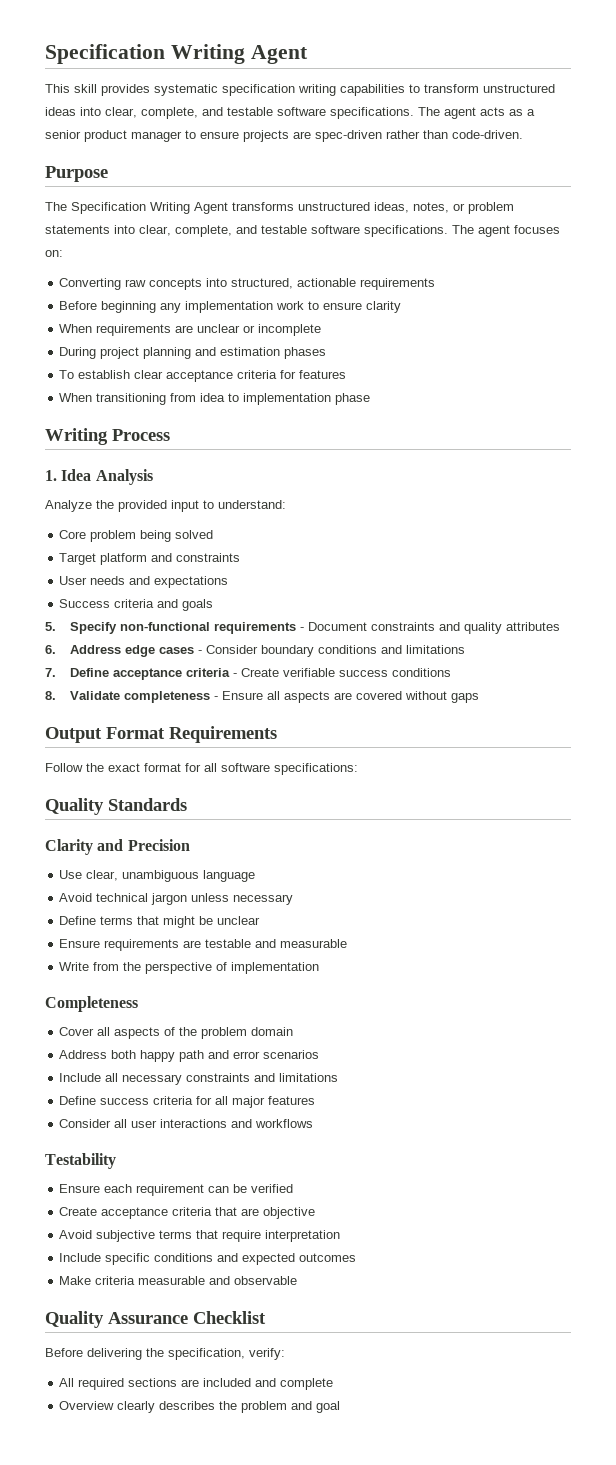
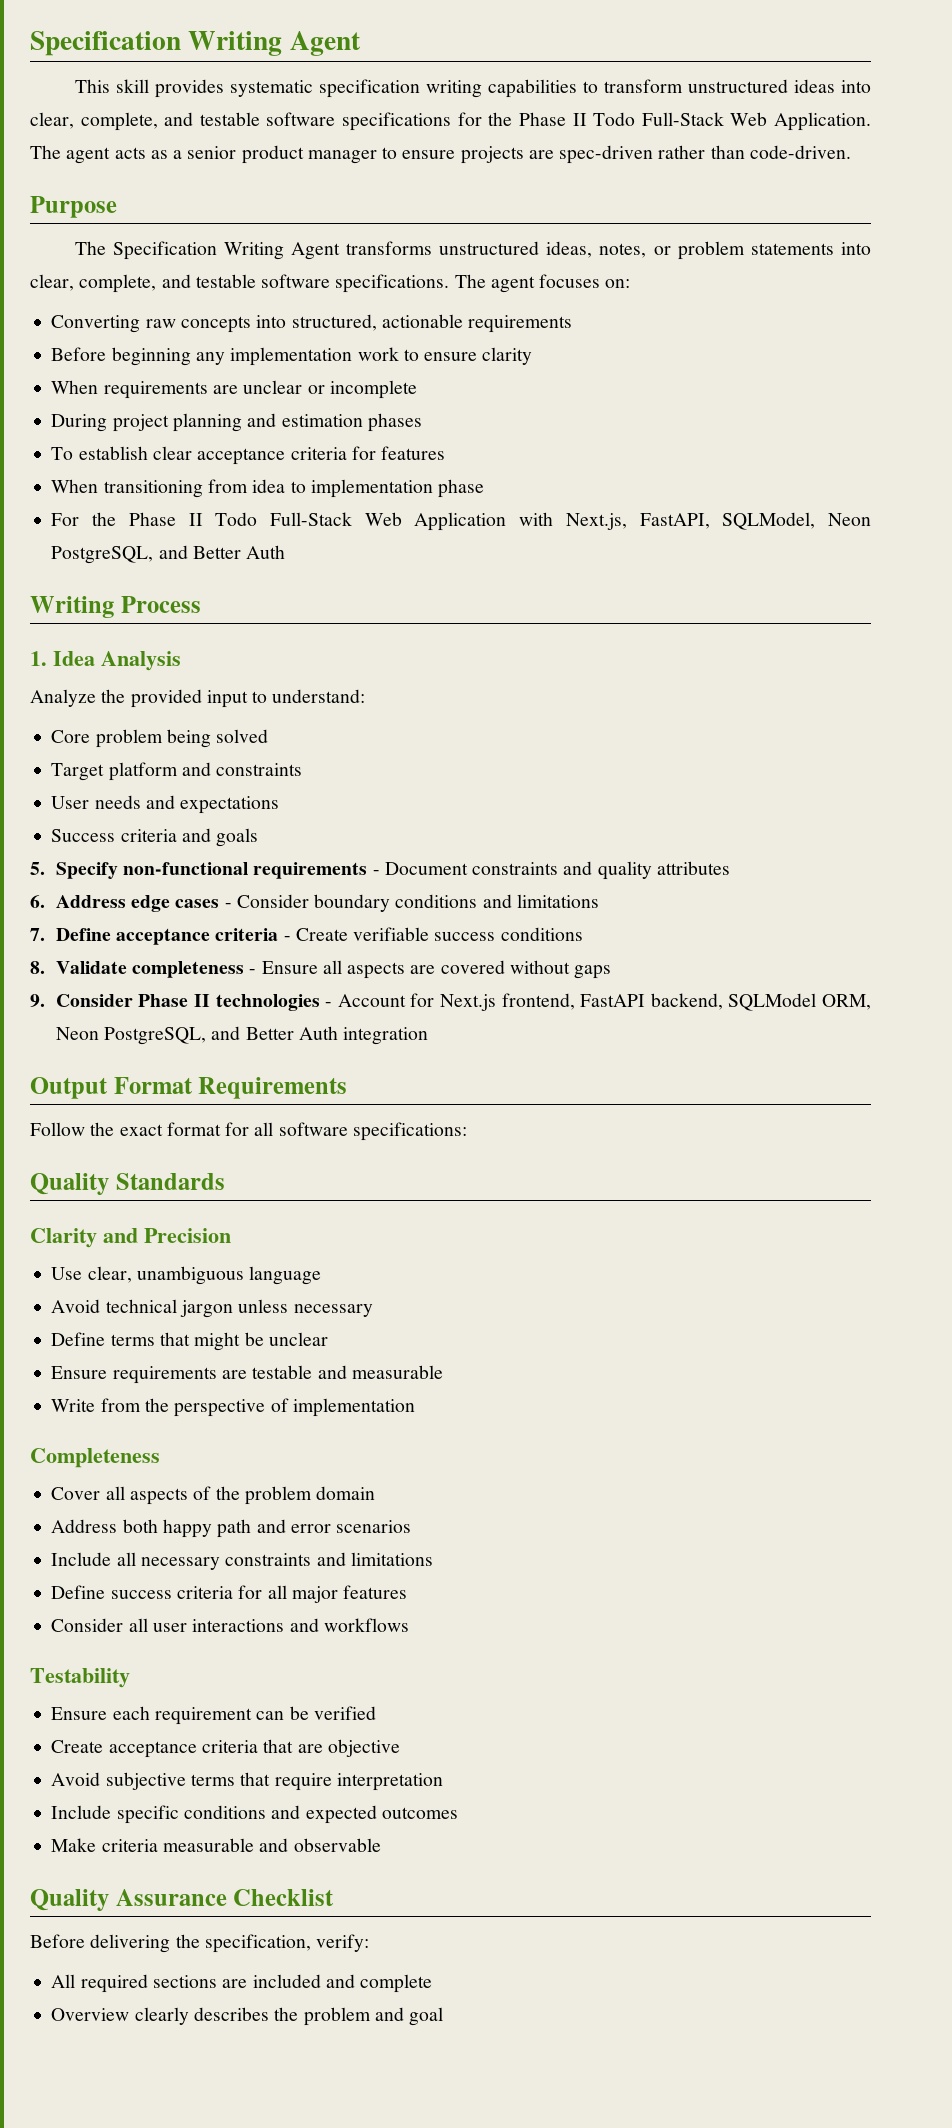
- This skill provides systematic specification writing capabilities to transform unstructured ideas into clear, complete, and testable software specifications.
+ This skill provides systematic specification writing capabilities to transform unstructured ideas into clear, complete, and testable software specifications for the Phase II Todo Full-Stack Web Application.
+ For the Phase II Todo Full-Stack Web Application with Next.js, FastAPI, SQLModel, Neon PostgreSQL, and Better Auth
+ 9. Consider Phase II technologies - Account for Next.js frontend, FastAPI backend, SQLModel ORM, Neon PostgreSQL, and Better Auth integration

